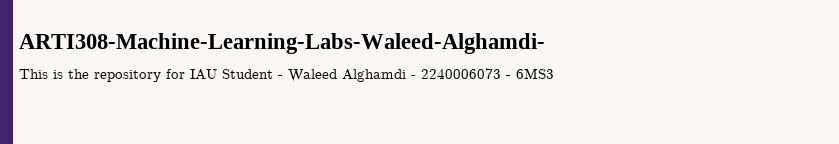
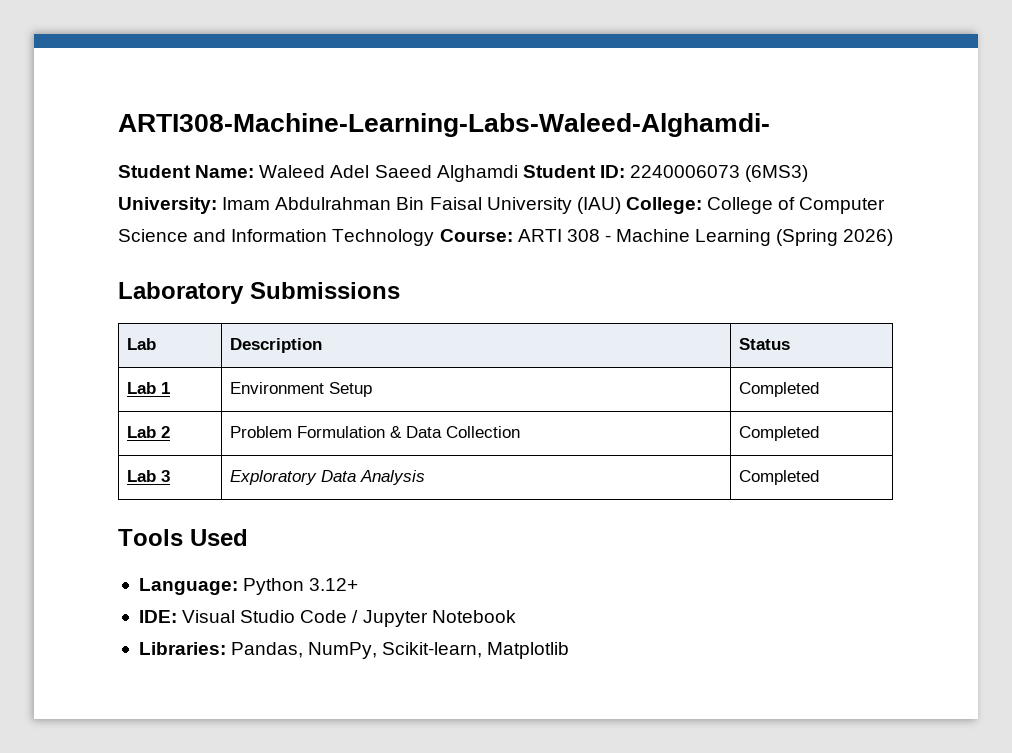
- This is the repository for IAU Student - Waleed Alghamdi - 2240006073 - 6MS3
+ Student Name: Waleed Adel Saeed Alghamdi Student ID: 2240006073 (6MS3) University: Imam Abdulrahman Bin Faisal University (IAU) College: College of Computer Science and Information Technology Course: ARTI 308 - Machine Learning (Spring 2026)
+ Laboratory Submissions
+ Lab | Description | Status
+ Lab 1 | Environment Setup | Completed
+ Lab 2 | Problem Formulation & Data Collection | Completed
+ Lab 3 | Exploratory Data Analysis | Completed
+ Tools Used
+ Language: Python 3.12+
+ IDE: Visual Studio Code / Jupyter Notebook
+ Libraries: Pandas, NumPy, Scikit-learn, Matplotlib

